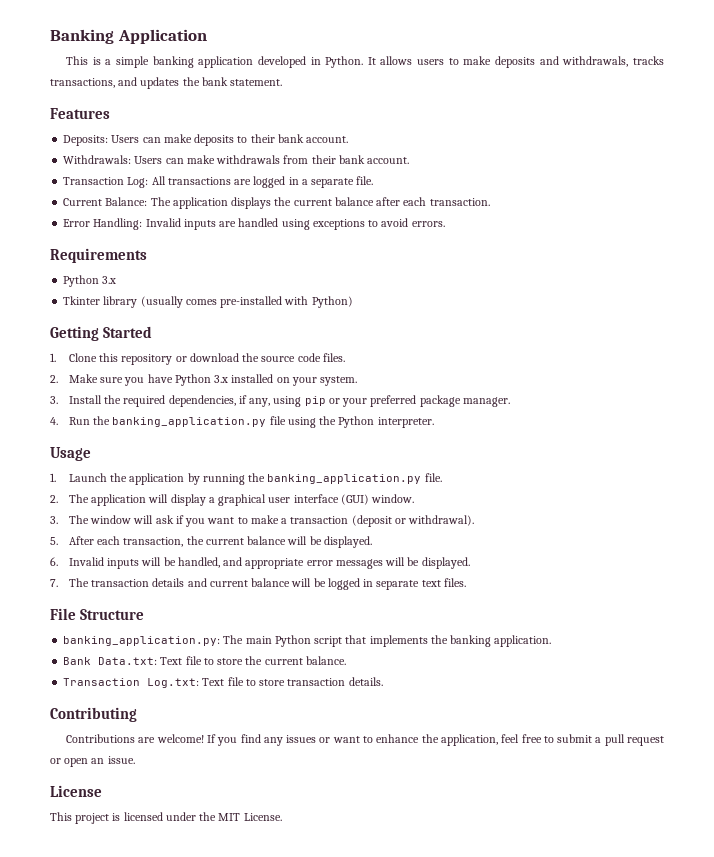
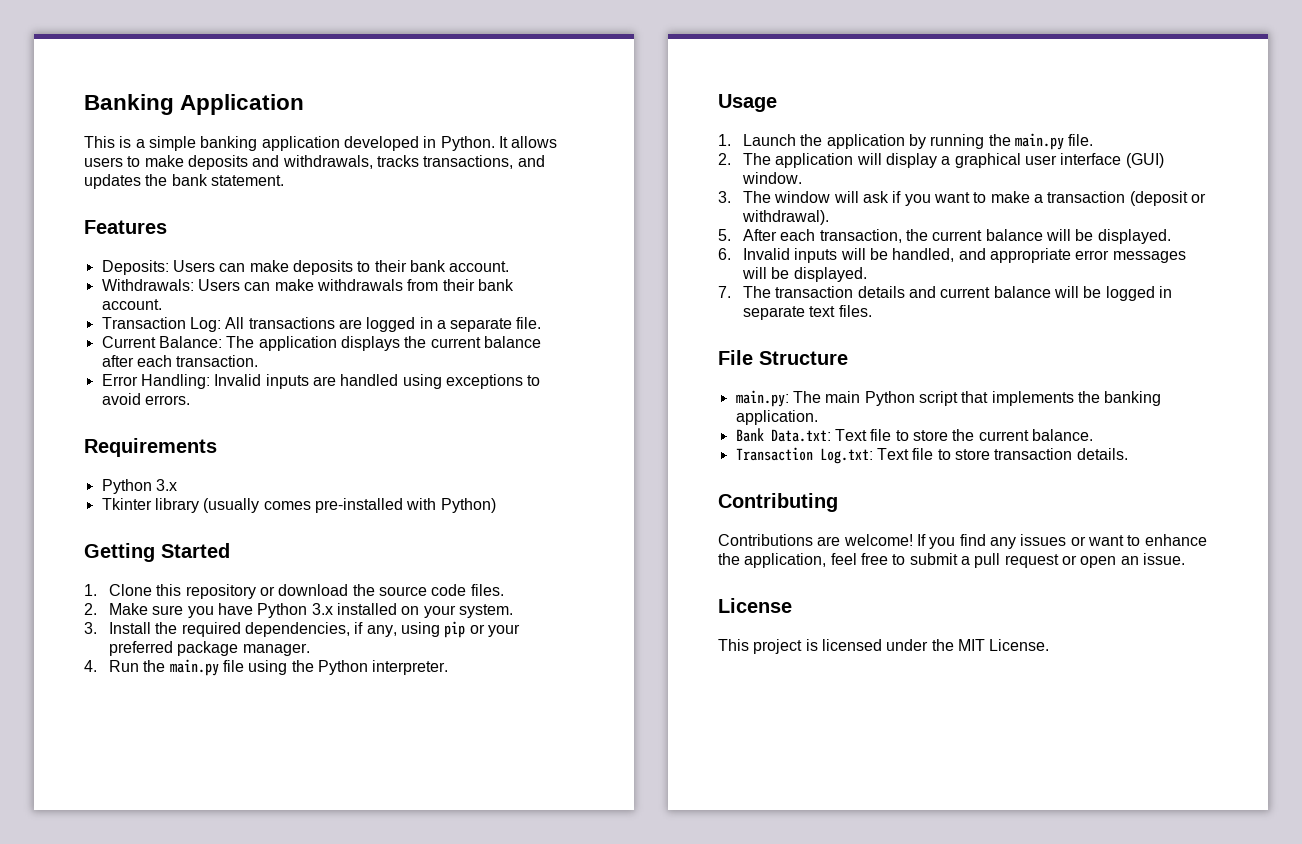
- 4. Run the banking_application.py file using the Python interpreter.
+ 4. Run the main.py file using the Python interpreter.
- 1. Launch the application by running the banking_application.py file.
+ 1. Launch the application by running the main.py file.
- banking_application.py: The main Python script that implements the banking application.
+ main.py: The main Python script that implements the banking application.

